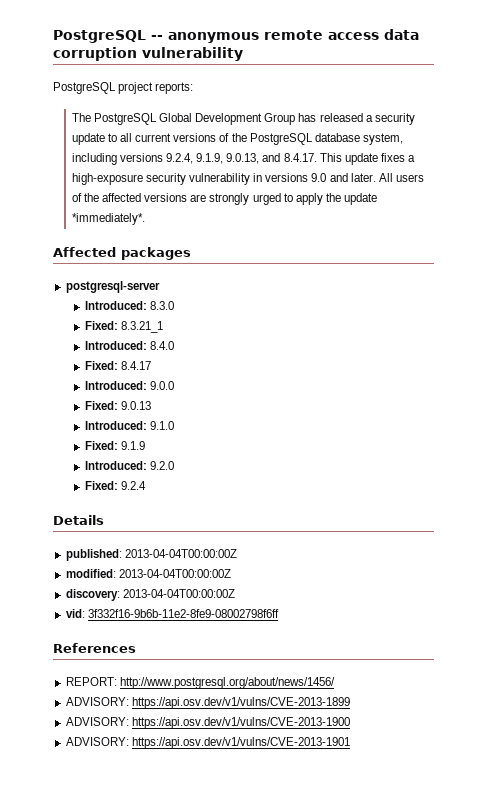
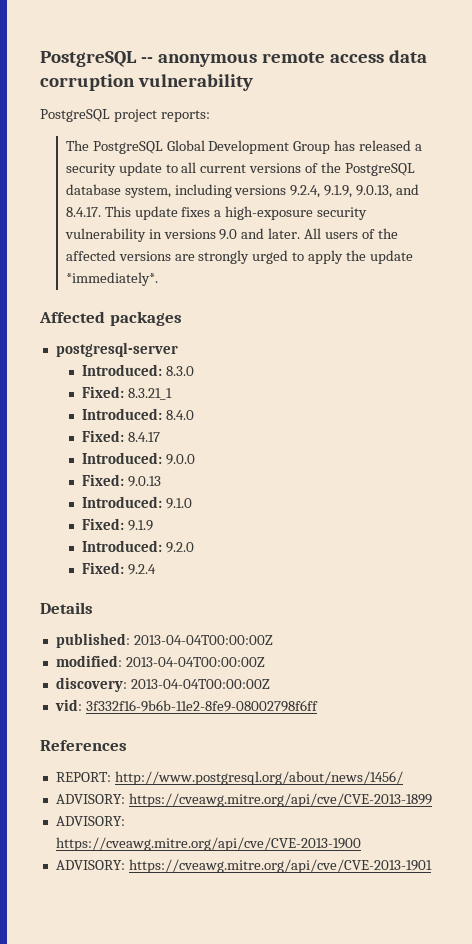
- ADVISORY: https://api.osv.dev/v1/vulns/CVE-2013-1899
- ADVISORY: https://api.osv.dev/v1/vulns/CVE-2013-1900
- ADVISORY: https://api.osv.dev/v1/vulns/CVE-2013-1901
+ ADVISORY: https://cveawg.mitre.org/api/cve/CVE-2013-1899
+ ADVISORY: https://cveawg.mitre.org/api/cve/CVE-2013-1900
+ ADVISORY: https://cveawg.mitre.org/api/cve/CVE-2013-1901

